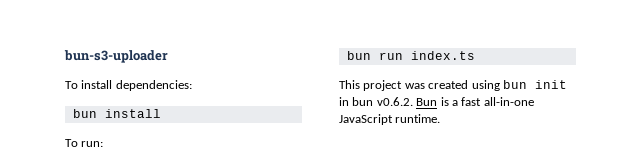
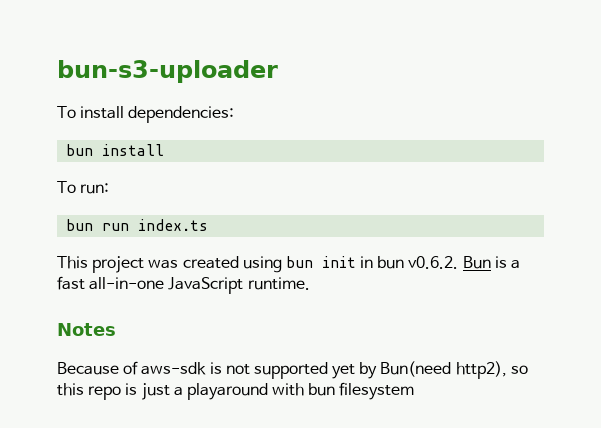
+ Notes
+ Because of aws-sdk is not supported yet by Bun(need http2), so this repo is just a playaround with bun filesystem

